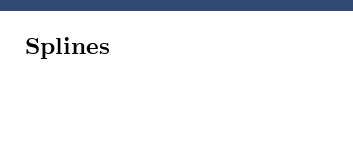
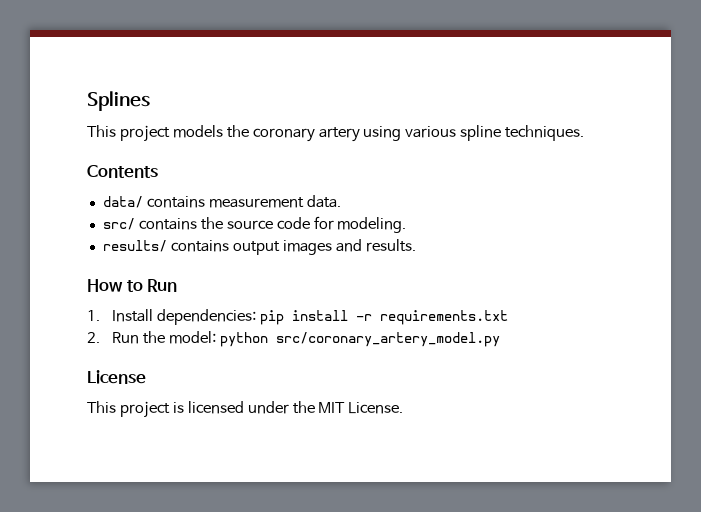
+ This project models the coronary artery using various spline techniques.
+ Contents
+ data/ contains measurement data.
+ src/ contains the source code for modeling.
+ results/ contains output images and results.
+ How to Run
+ 1. Install dependencies: pip install -r requirements.txt
+ 2. Run the model: python src/coronary_artery_model.py
+ License
+ This project is licensed under the MIT License.

